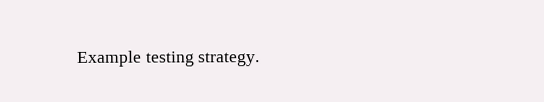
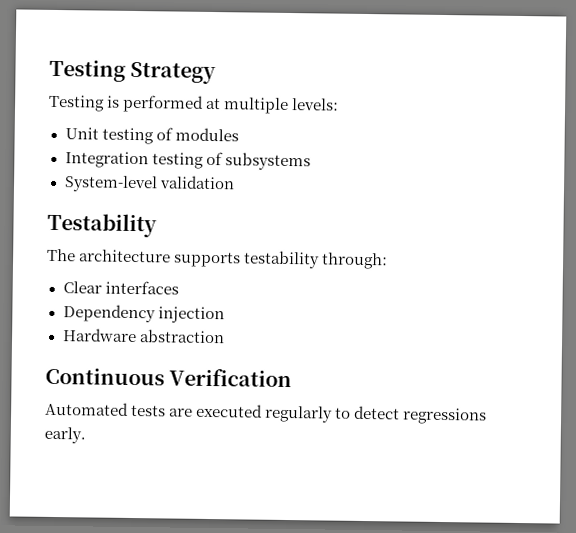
- Example testing strategy.
+ Testing Strategy
+ Testing is performed at multiple levels:
+ Unit testing of modules
+ Integration testing of subsystems
+ System-level validation
+ Testability
+ The architecture supports testability through:
+ Clear interfaces
+ Dependency injection
+ Hardware abstraction
+ Continuous Verification
+ Automated tests are executed regularly to detect regressions early.

